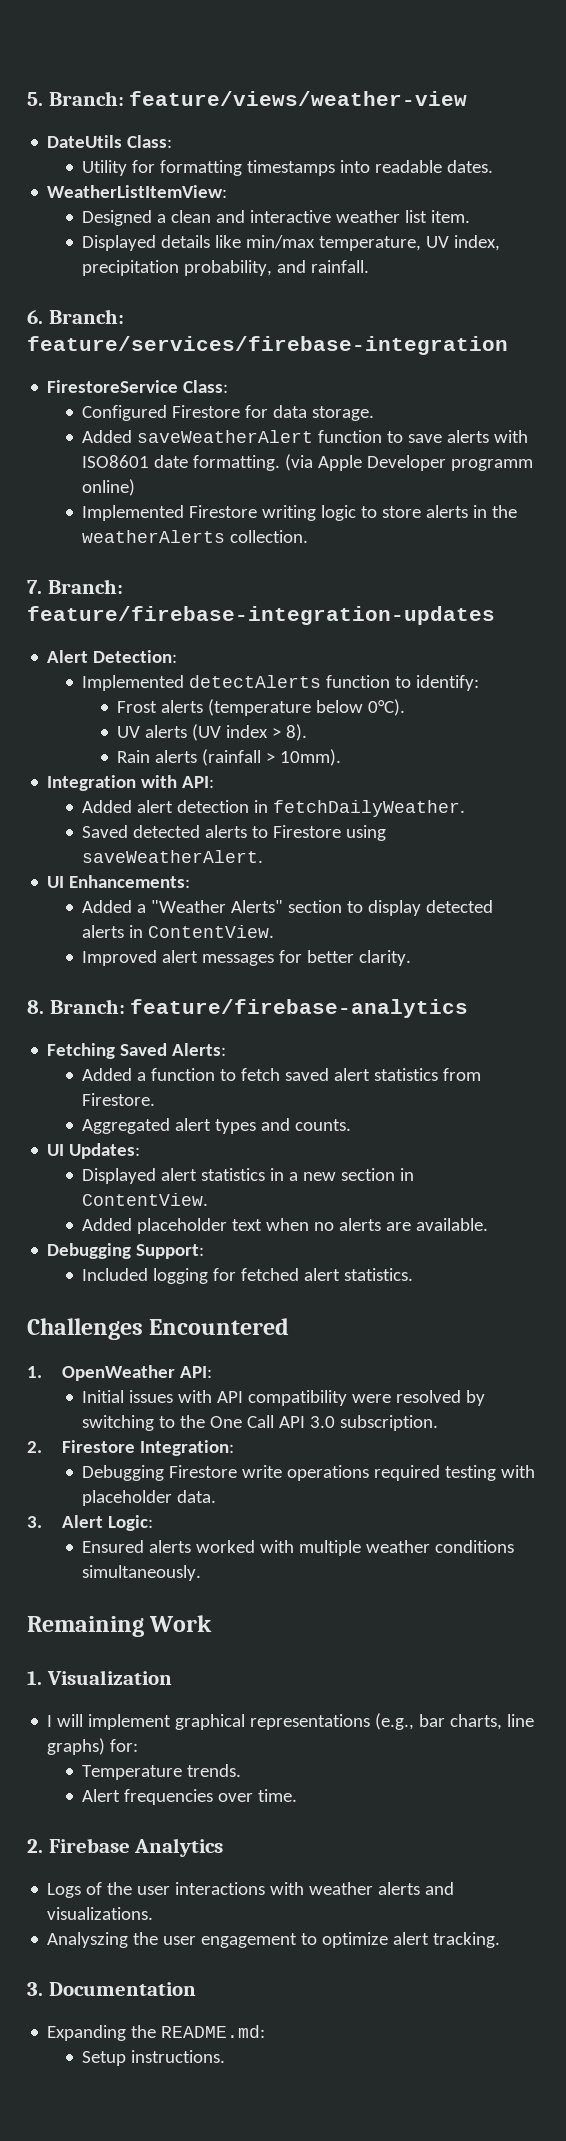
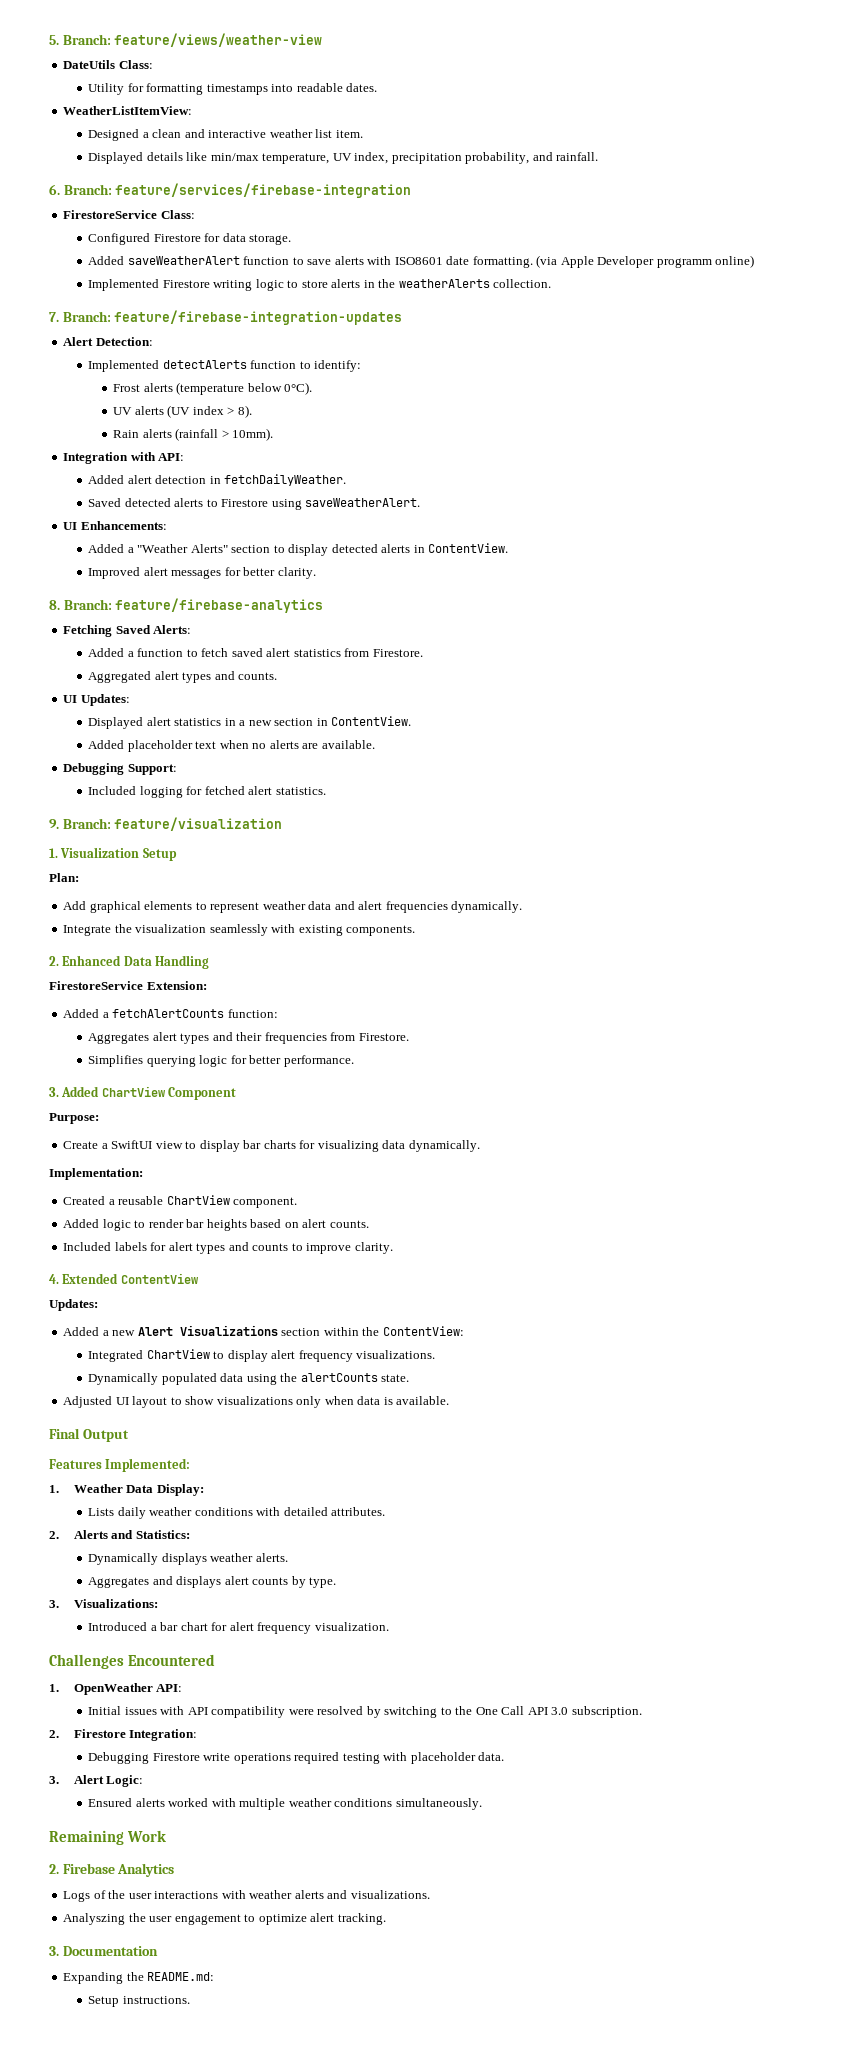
+ 9. Branch: feature/visualization
+ 1. Visualization Setup
+ Plan:
+ Add graphical elements to represent weather data and alert frequencies dynamically.
+ Integrate the visualization seamlessly with existing components.
+ 2. Enhanced Data Handling
+ FirestoreService Extension:
+ Added a fetchAlertCounts function:
+ Aggregates alert types and their frequencies from Firestore.
+ Simplifies querying logic for better performance.
+ 3. Added ChartView Component
+ Purpose:
+ Create a SwiftUI view to display bar charts for visualizing data dynamically.
+ Implementation:
+ Created a reusable ChartView component.
+ Added logic to render bar heights based on alert counts.
+ Included labels for alert types and counts to improve clarity.
+ 4. Extended ContentView
+ Updates:
+ Added a new Alert Visualizations section within the ContentView:
+ Integrated ChartView to display alert frequency visualizations.
+ Dynamically populated data using the alertCounts state.
+ Adjusted UI layout to show visualizations only when data is available.
+ Final Output
+ Features Implemented:
+ 1. Weather Data Display:
+ Lists daily weather conditions with detailed attributes.
+ 2. Alerts and Statistics:
+ Dynamically displays weather alerts.
+ Aggregates and displays alert counts by type.
+ 3. Visualizations:
+ Introduced a bar chart for alert frequency visualization.
- 1. Visualization
- I will implement graphical representations (e.g., bar charts, line graphs) for:
- Temperature trends.
- Alert frequencies over time.

